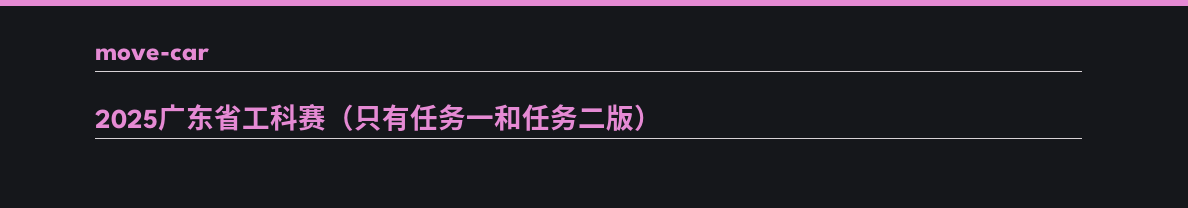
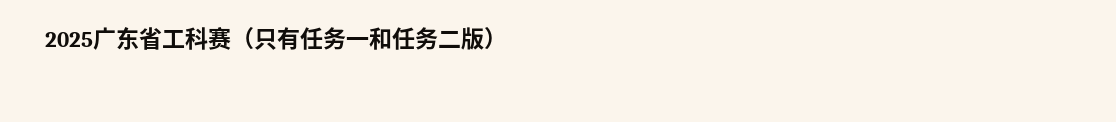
- move-car

